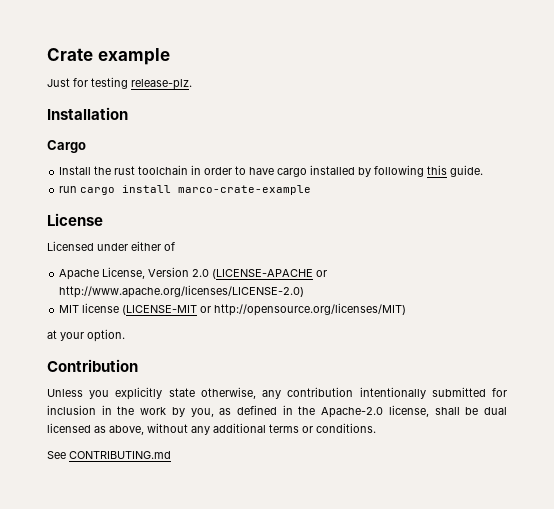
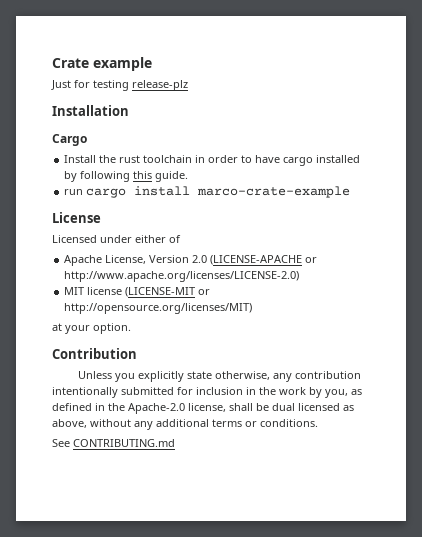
- Just for testing release-plz.
+ Just for testing release-plz

